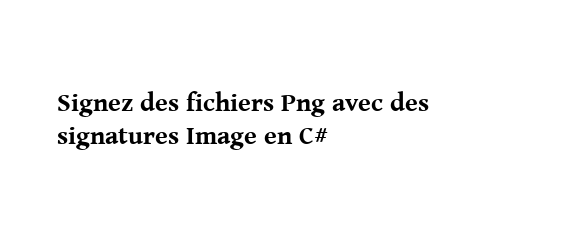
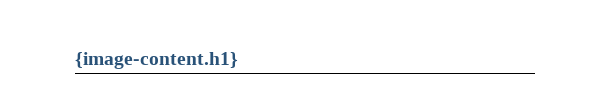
- Signez des fichiers Png avec des signatures Image en C#
+ {image-content.h1}

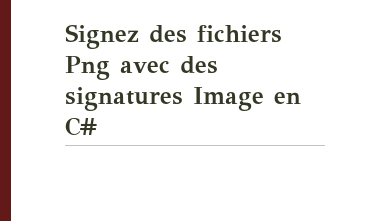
- {image-content.h1}
+ Signez des fichiers Png avec des signatures Image en C#

